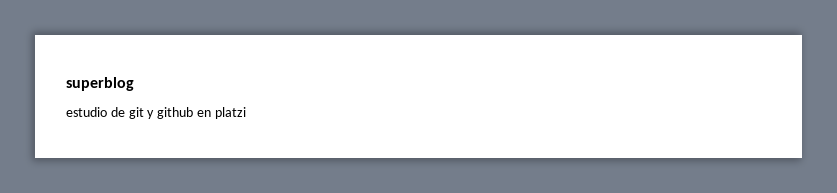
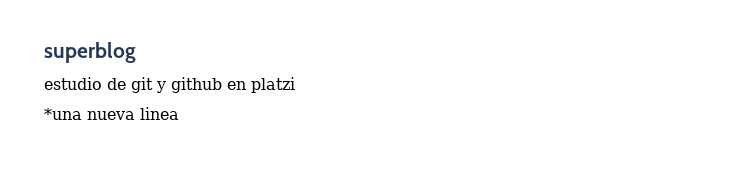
+ *una nueva linea

